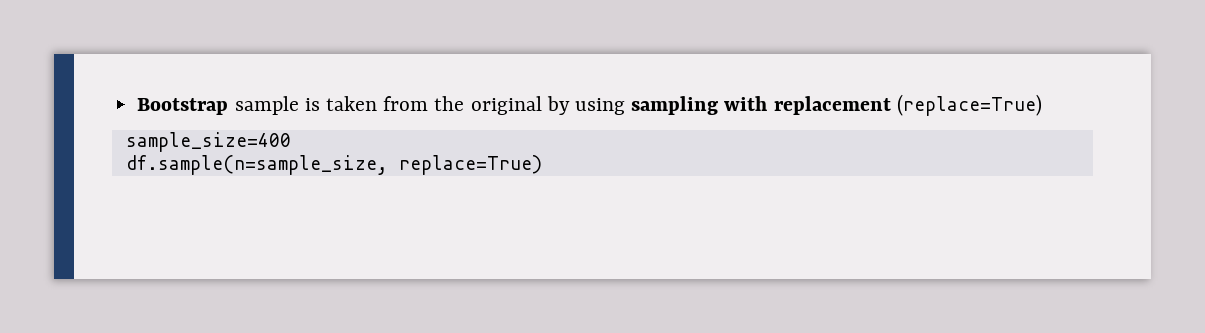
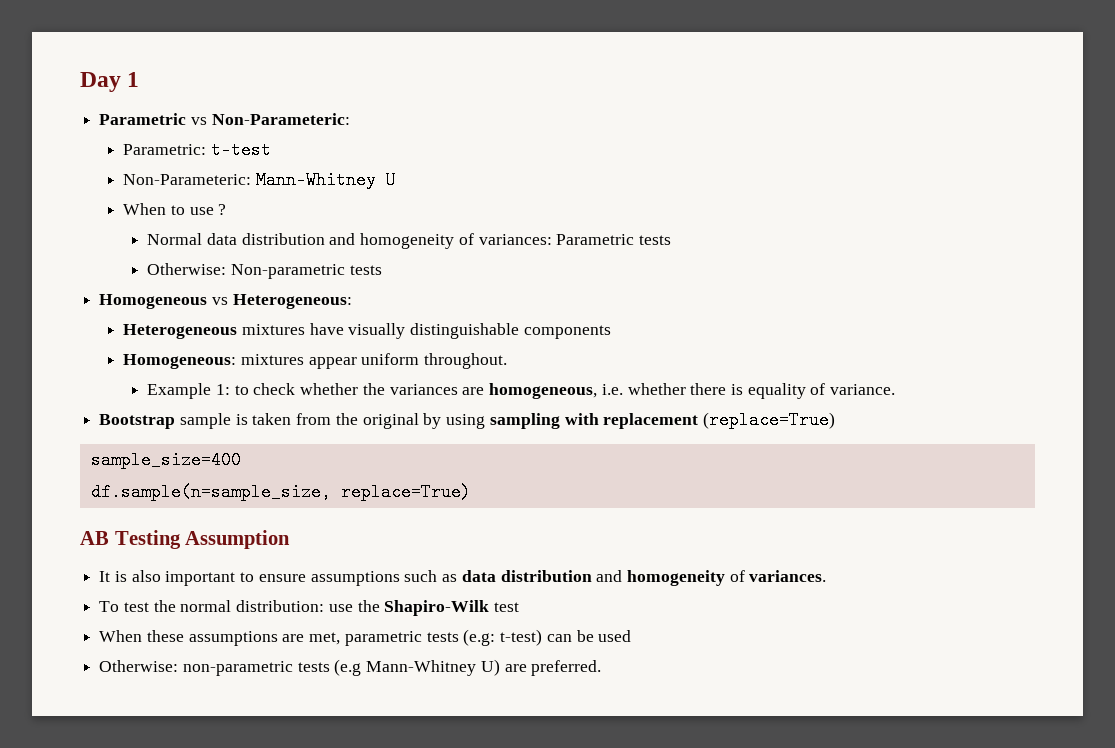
+ Day 1
+ Parametric vs Non-Parameteric:
+ Parametric: t-test
+ Non-Parameteric: Mann-Whitney U
+ When to use ?
+ Normal data distribution and homogeneity of variances: Parametric tests
+ Otherwise: Non-parametric tests
+ Homogeneous vs Heterogeneous:
+ Heterogeneous mixtures have visually distinguishable components
+ Homogeneous: mixtures appear uniform throughout.
+ Example 1: to check whether the variances are homogeneous, i.e. whether there is equality of variance.
+ AB Testing Assumption
+ It is also important to ensure assumptions such as data distribution and homogeneity of variances.
+ To test the normal distribution: use the Shapiro-Wilk test
+ When these assumptions are met, parametric tests (e.g: t-test) can be used
+ Otherwise: non-parametric tests (e.g Mann-Whitney U) are preferred.

